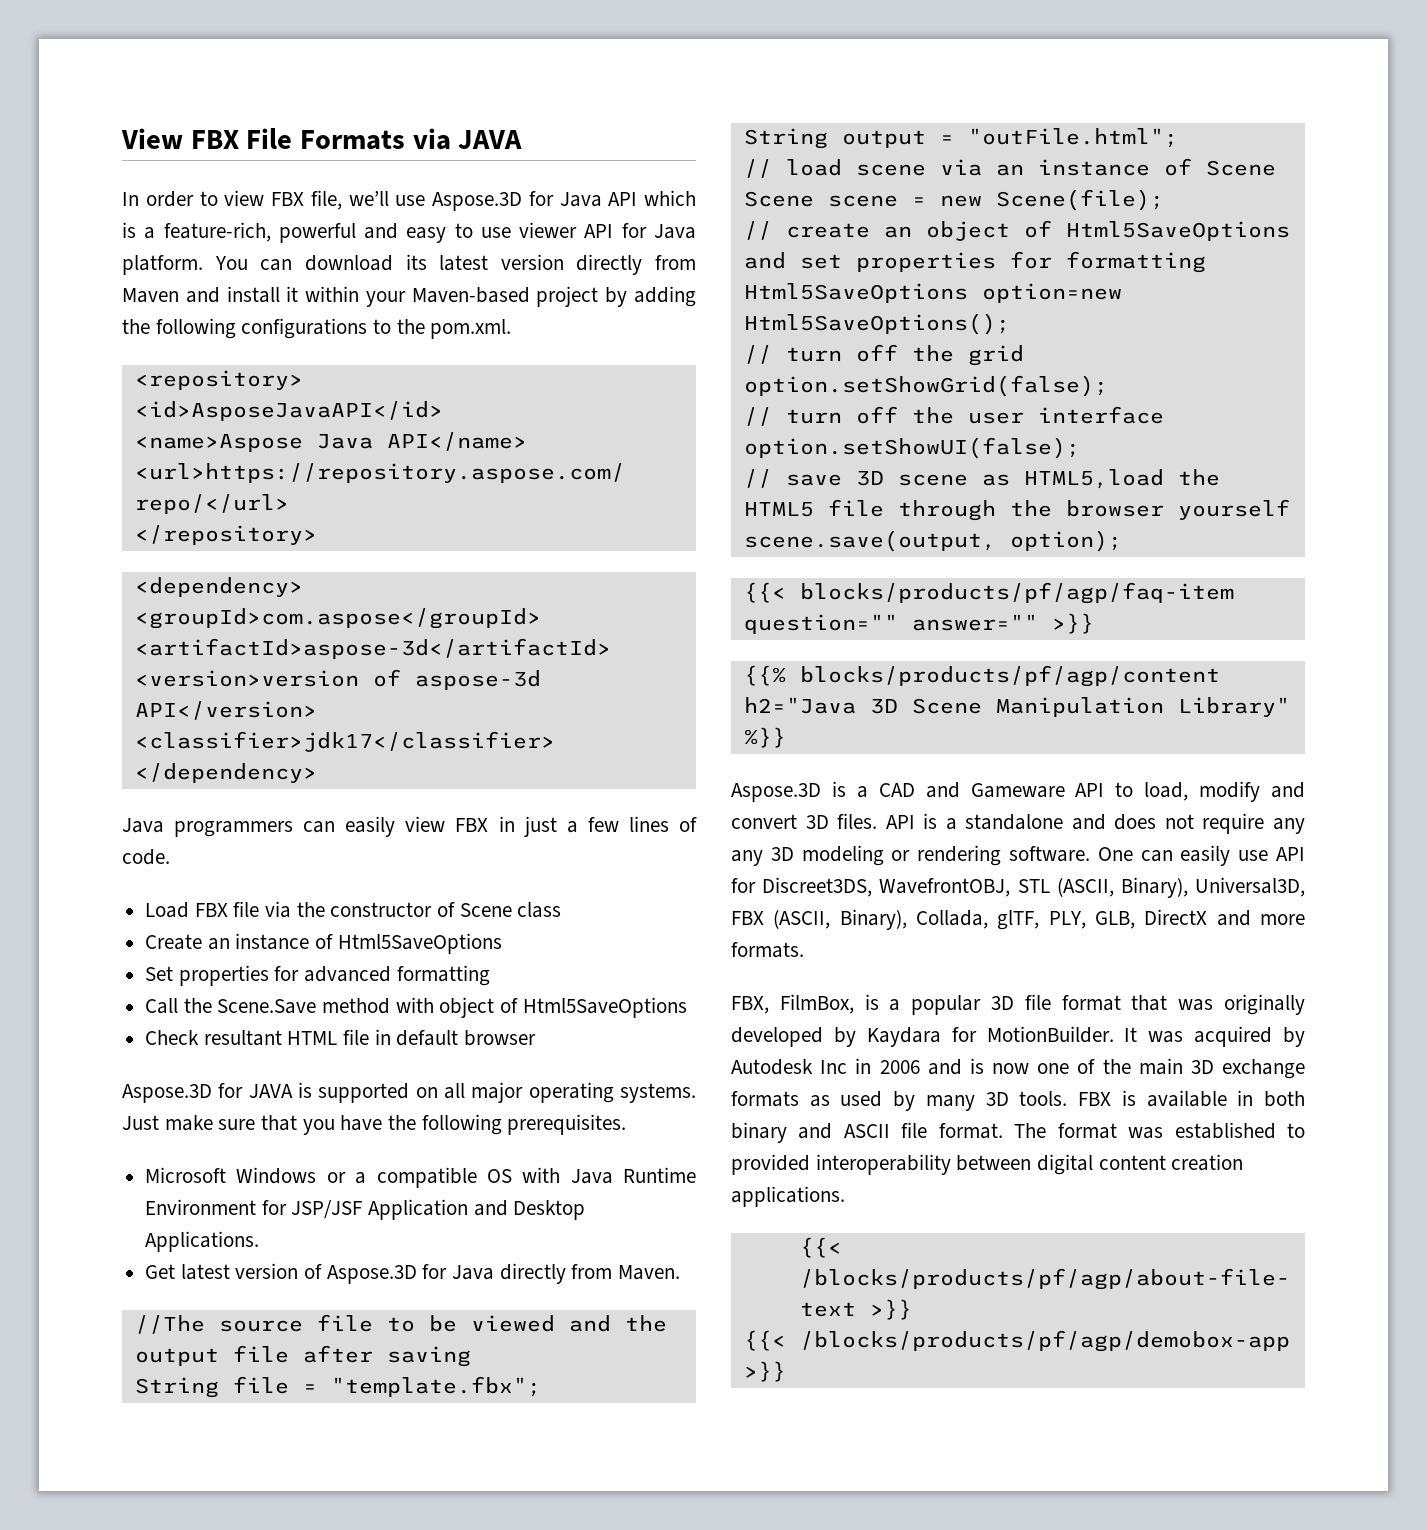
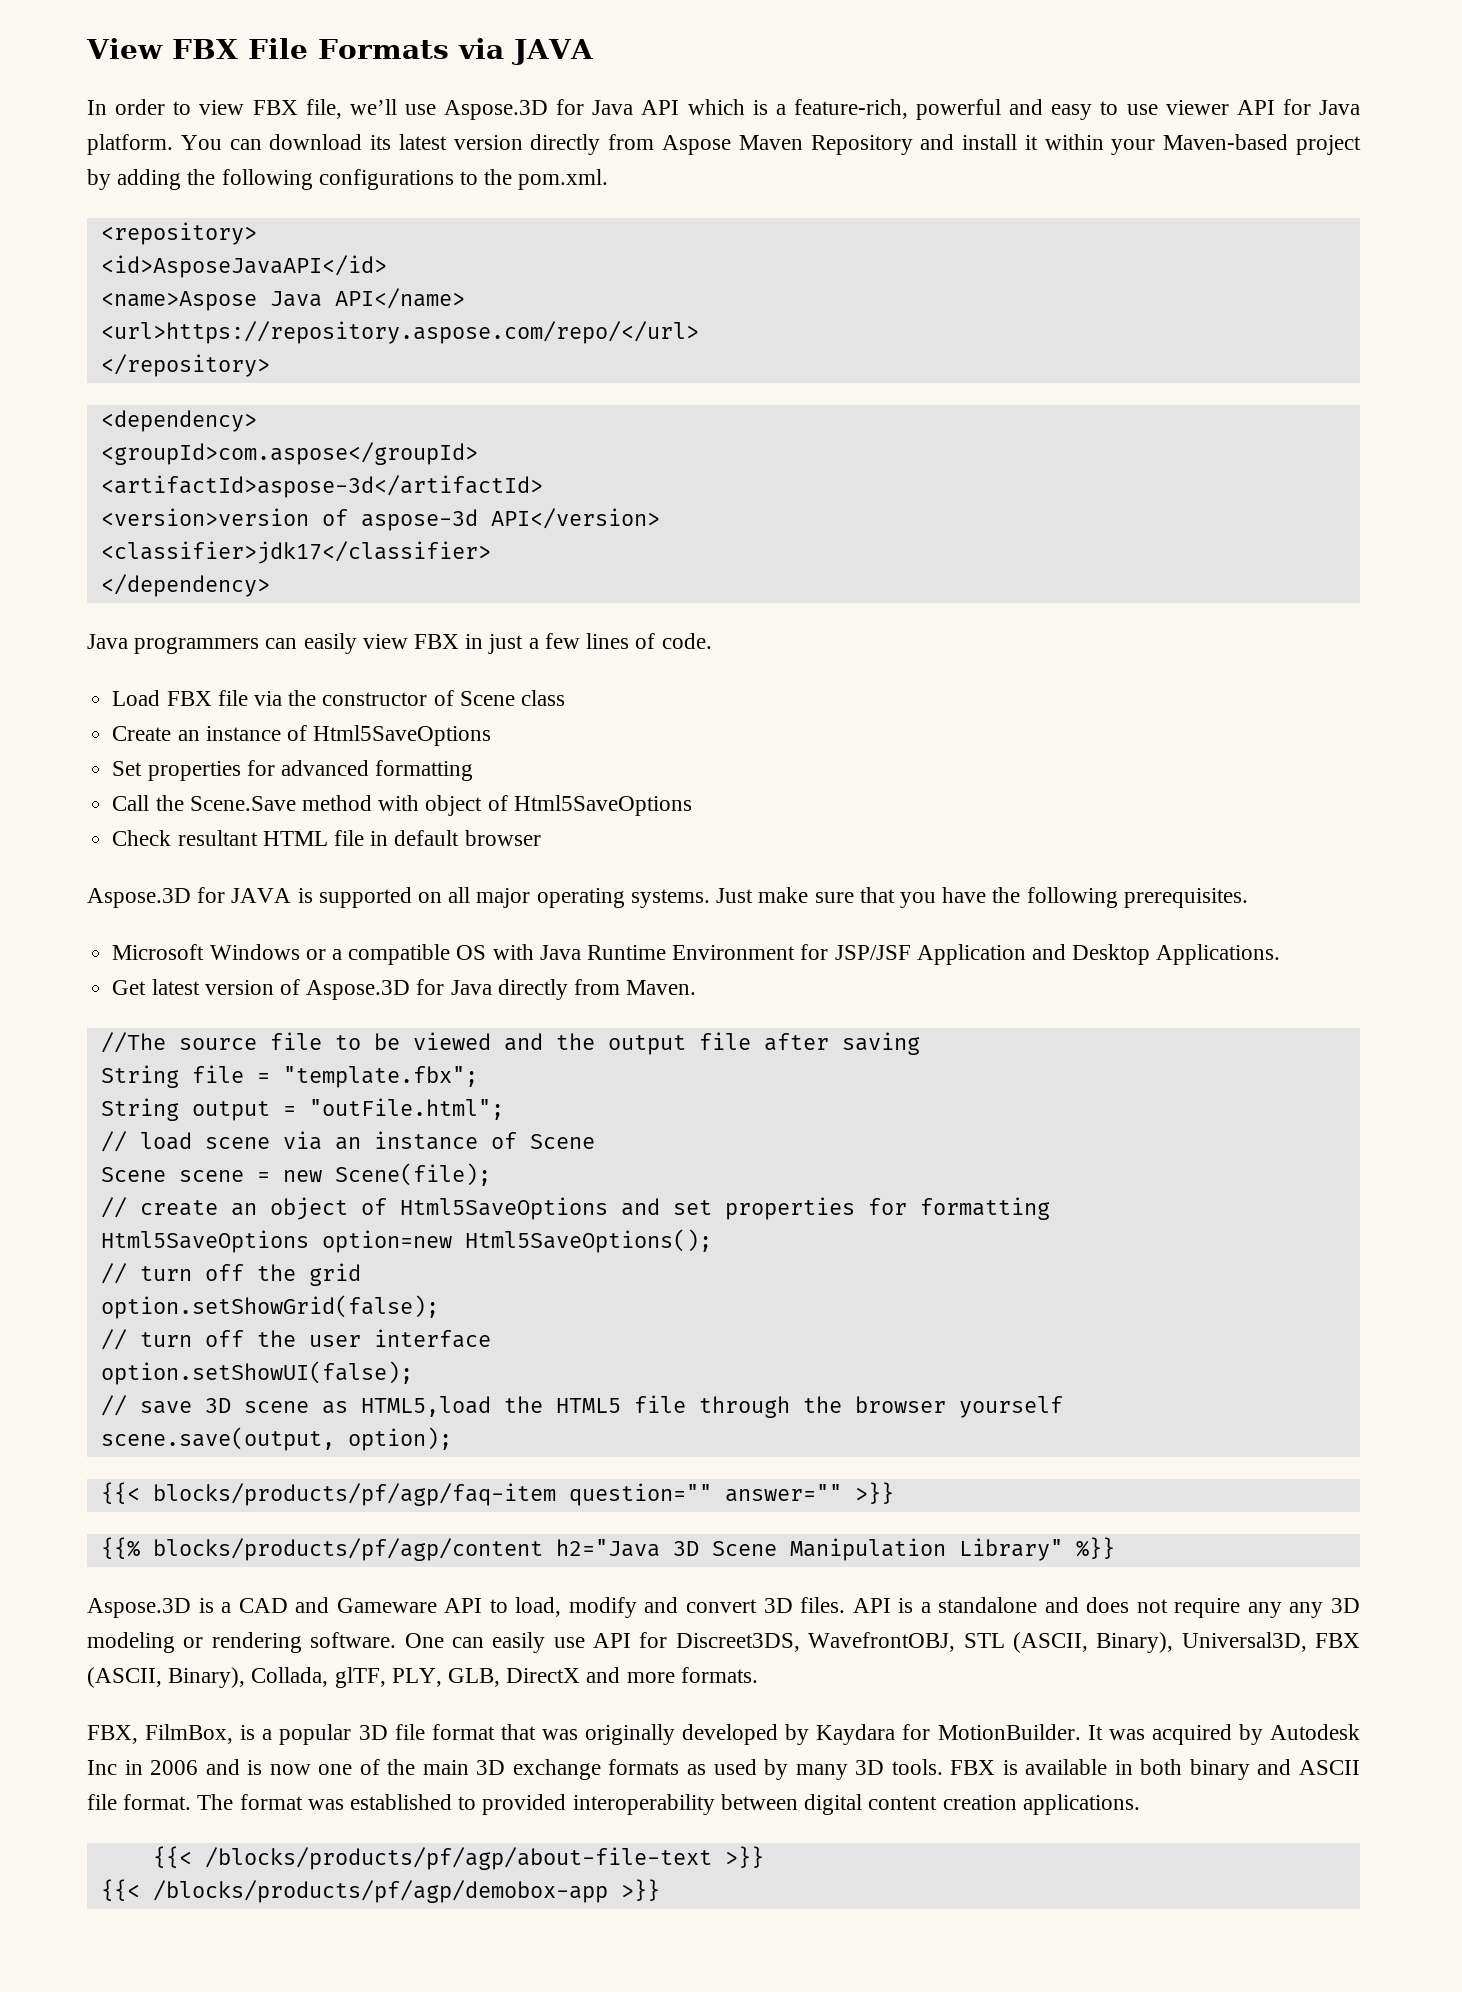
- You can download its latest version directly from Maven and install it within your Maven-based project by adding the following configurations to the pom.xml.
+ You can download its latest version directly from Aspose Maven Repository and install it within your Maven-based project by adding the following configurations to the pom.xml.

